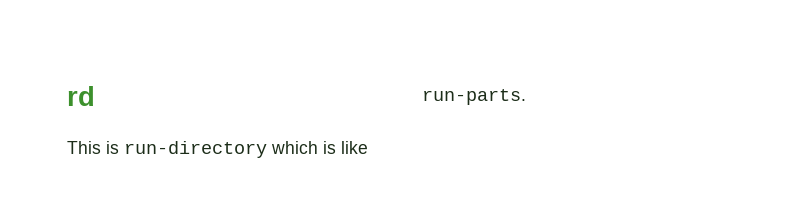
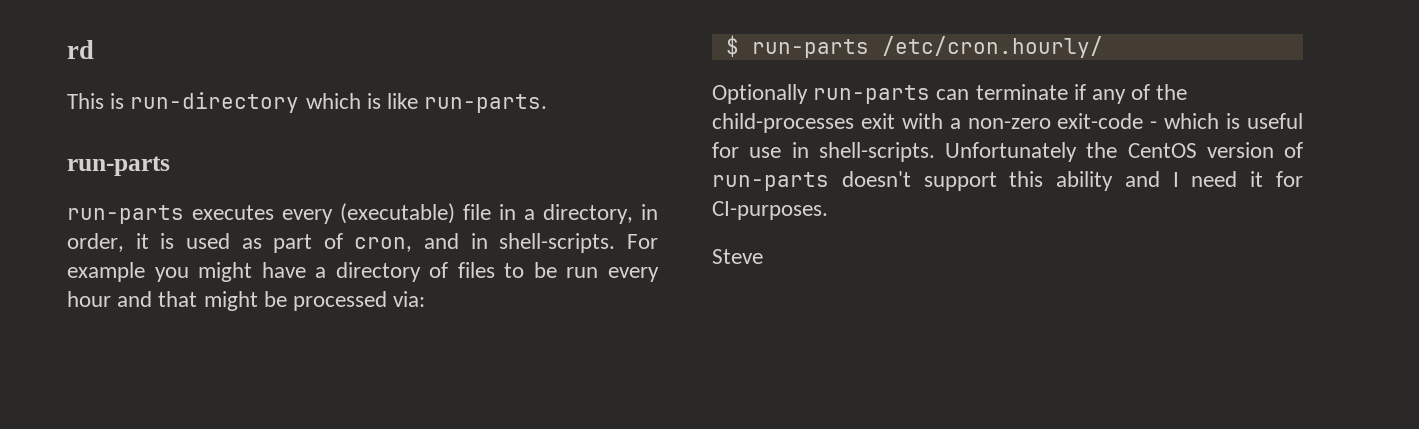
  This is run-directory which is like run-parts.
+ run-parts
+ run-parts executes every (executable) file in a directory, in order, it is used as part of cron, and in shell-scripts. For example you might have a directory of files to be run every hour and that might be processed via:
+ $ run-parts /etc/cron.hourly/
+ Optionally run-parts can terminate if any of the child-processes exit with a non-zero exit-code - which is useful for use in shell-scripts. Unfortunately the CentOS version of run-parts doesn't support this ability and I need it for CI-purposes.
+ Steve

